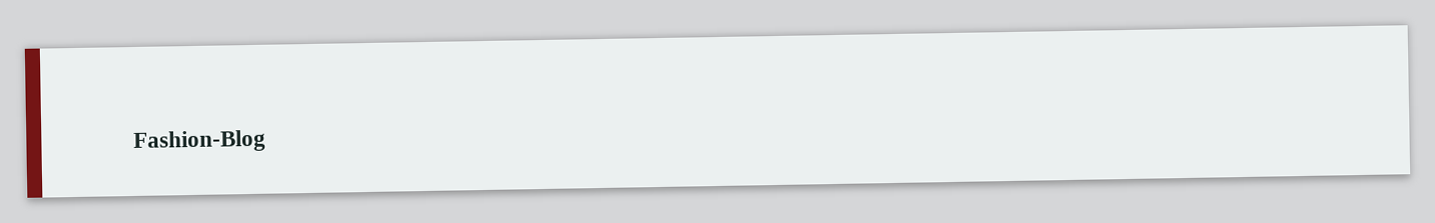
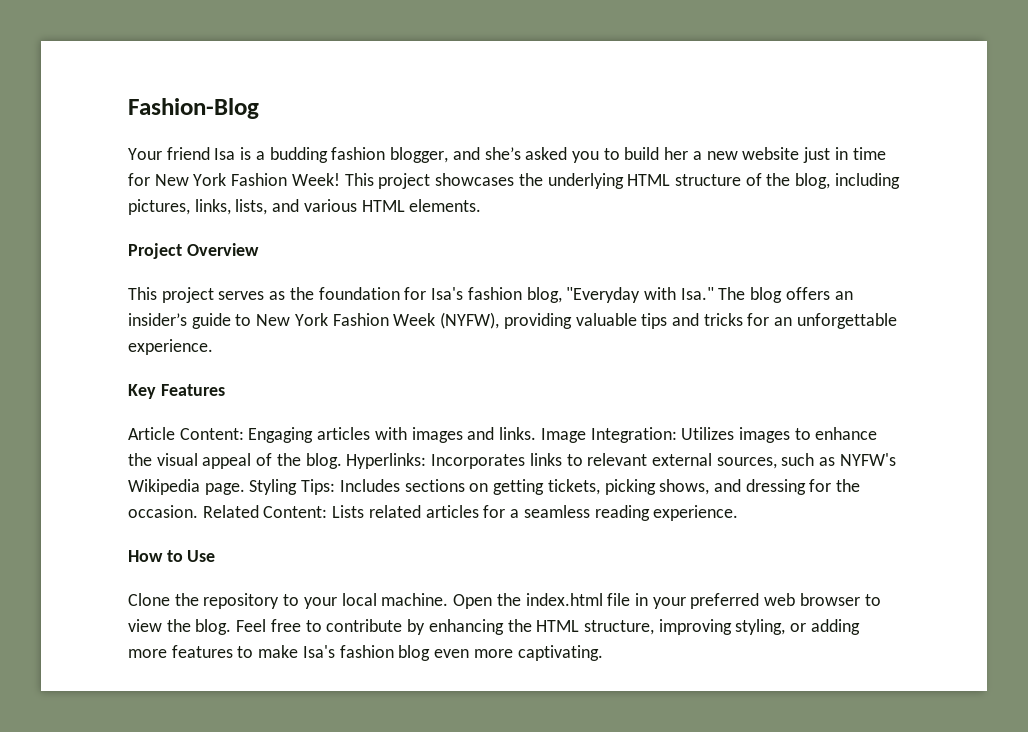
+ Your friend Isa is a budding fashion blogger, and she’s asked you to build her a new website just in time for New York Fashion Week! This project showcases the underlying HTML structure of the blog, including pictures, links, lists, and various HTML elements.
+ Project Overview
+ This project serves as the foundation for Isa's fashion blog, "Everyday with Isa." The blog offers an insider’s guide to New York Fashion Week (NYFW), providing valuable tips and tricks for an unforgettable experience.
+ Key Features
+ Article Content: Engaging articles with images and links. Image Integration: Utilizes images to enhance the visual appeal of the blog. Hyperlinks: Incorporates links to relevant external sources, such as NYFW's Wikipedia page. Styling Tips: Includes sections on getting tickets, picking shows, and dressing for the occasion. Related Content: Lists related articles for a seamless reading experience.
+ How to Use
+ Clone the repository to your local machine. Open the index.html file in your preferred web browser to view the blog. Feel free to contribute by enhancing the HTML structure, improving styling, or adding more features to make Isa's fashion blog even more captivating.

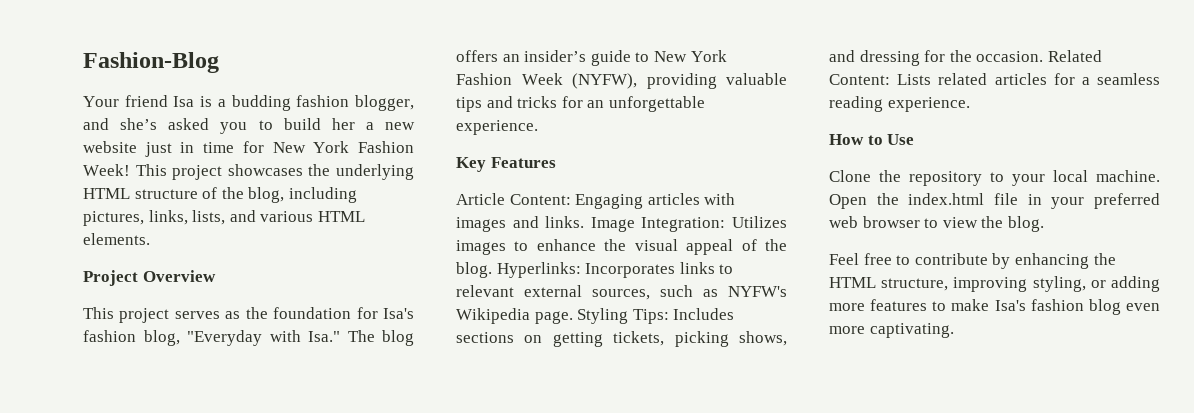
- Open the index.html file in your preferred web browser to view the blog. Feel free to contribute by enhancing the HTML structure, improving styling, or adding more features to make Isa's fashion blog even more captivating.
+ Open the index.html file in your preferred web browser to view the blog.
+ Feel free to contribute by enhancing the HTML structure, improving styling, or adding more features to make Isa's fashion blog even more captivating.

